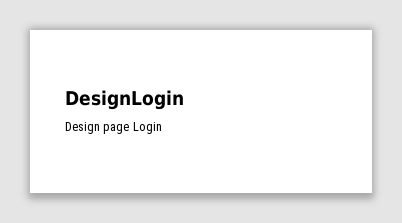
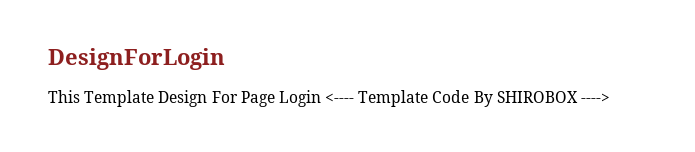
- DesignLogin
- Design page Login
+ DesignForLogin
+ This Template Design For Page Login <---- Template Code By SHIROBOX ---->

